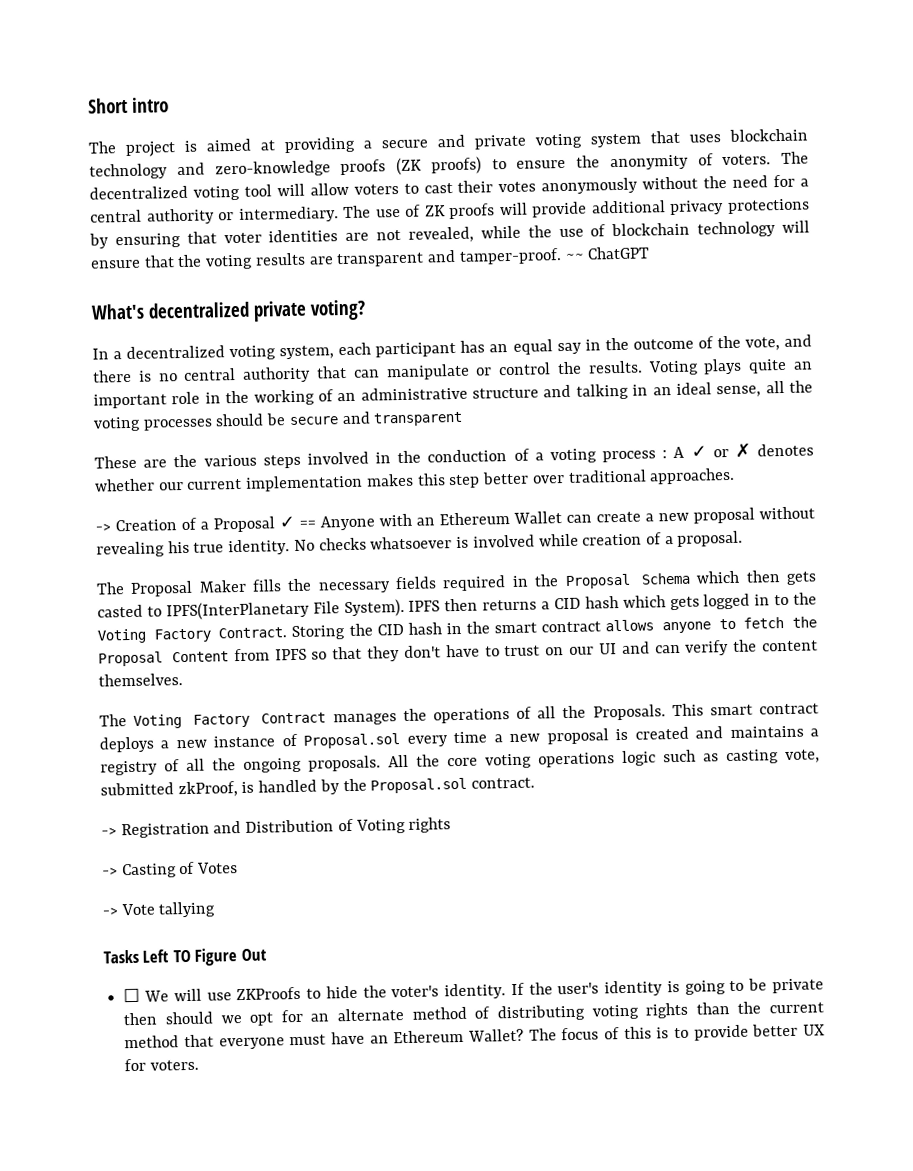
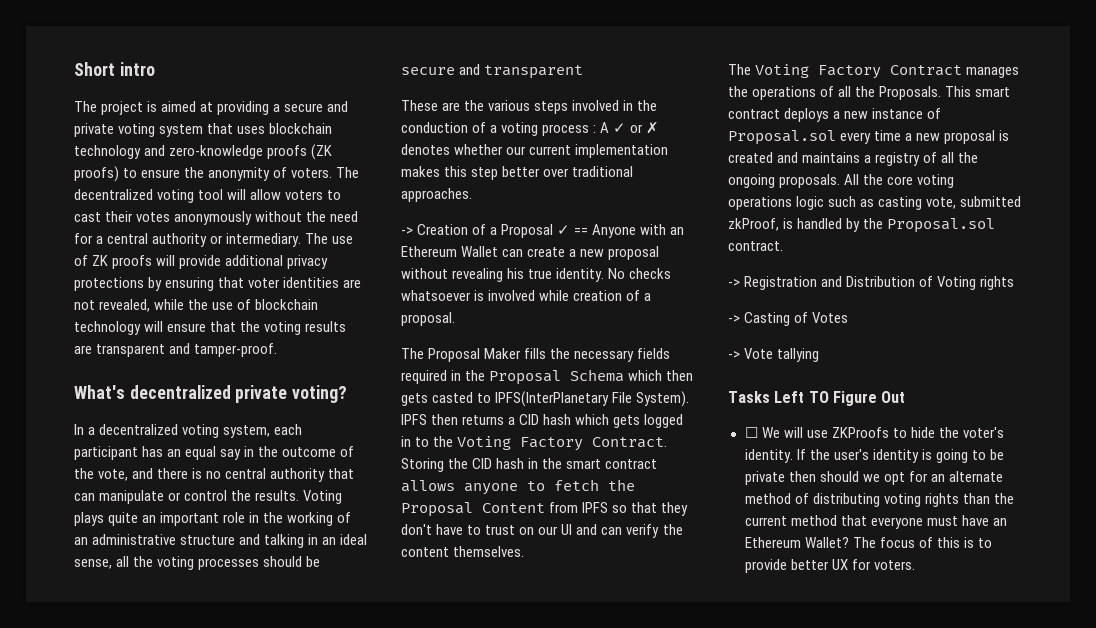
- ~~ ChatGPT

